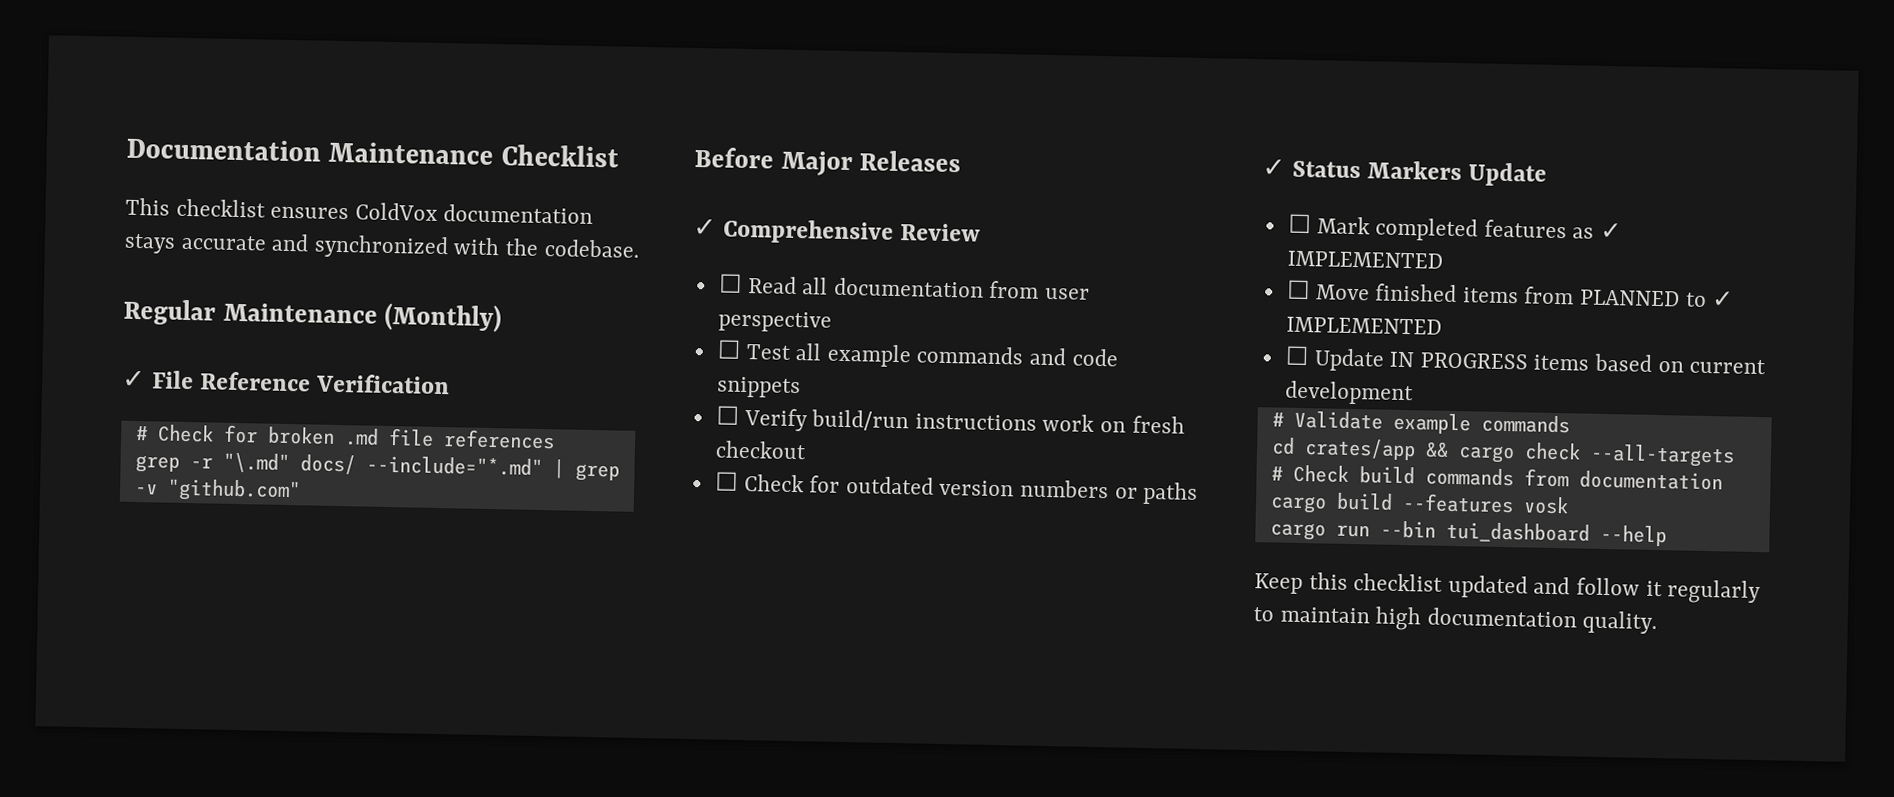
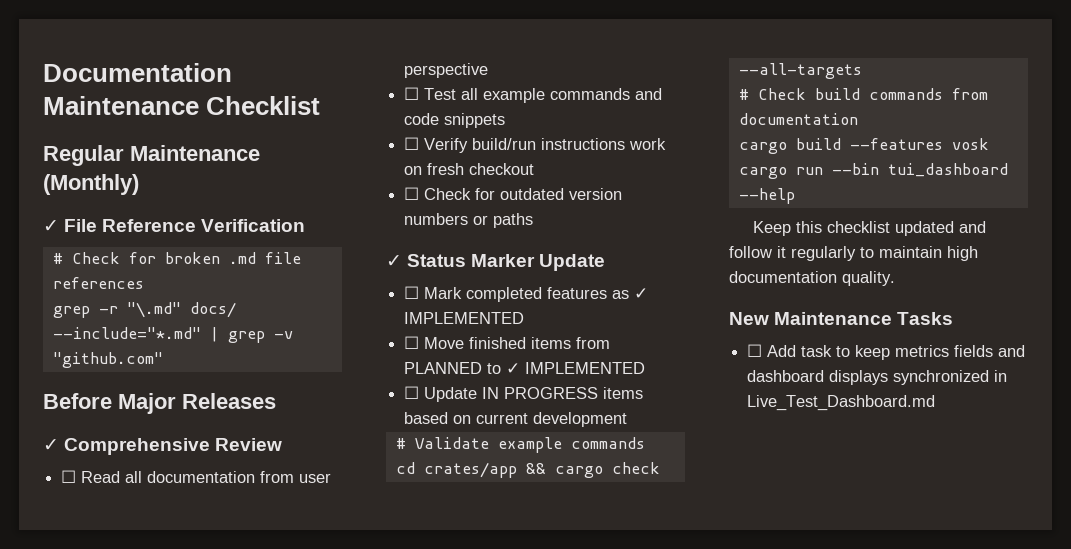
- This checklist ensures ColdVox documentation stays accurate and synchronized with the codebase.
- ✓ Status Markers Update
+ ✓ Status Marker Update
+ New Maintenance Tasks
+ ☐ Add task to keep metrics fields and dashboard displays synchronized in Live_Test_Dashboard.md

